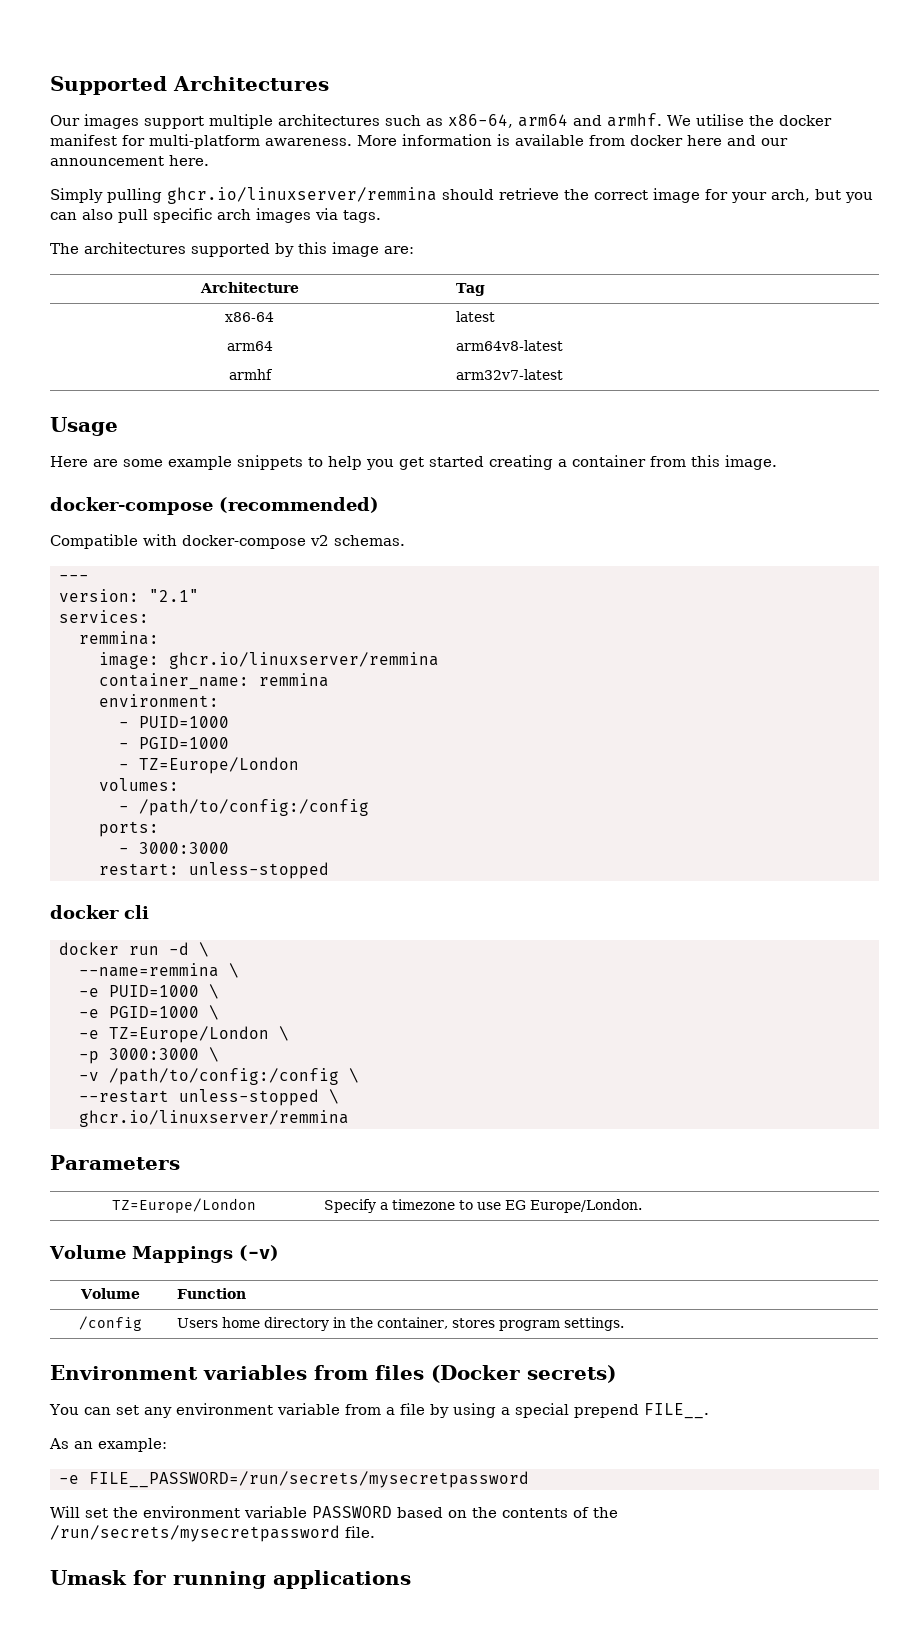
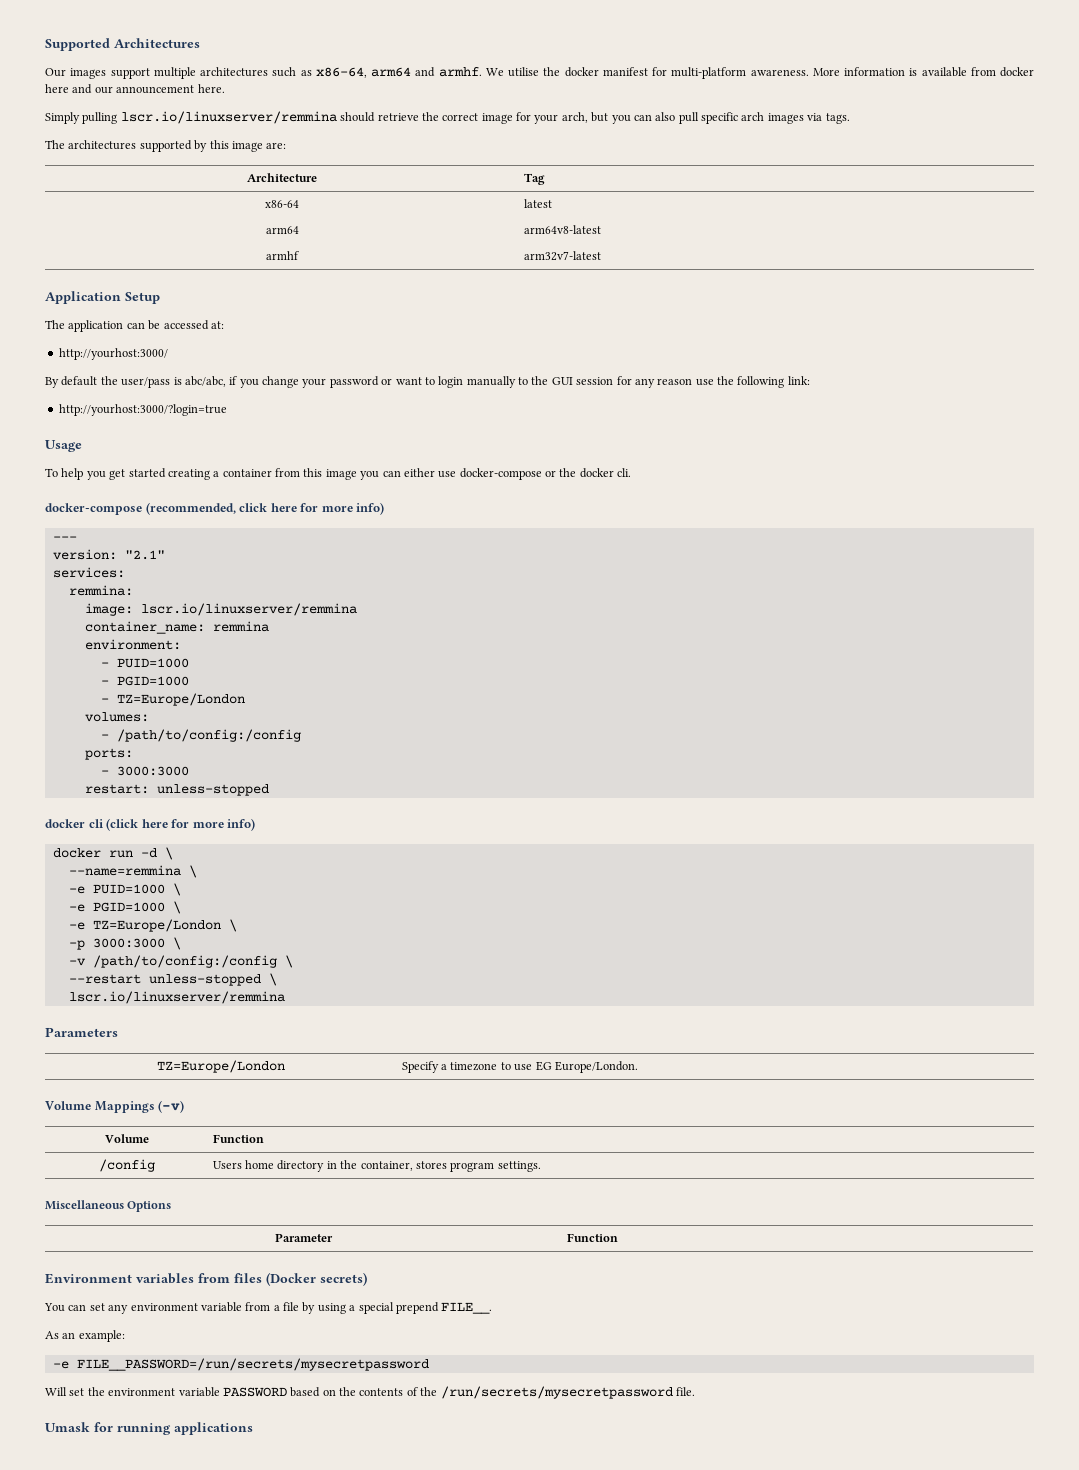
- Simply pulling ghcr.io/linuxserver/remmina should retrieve the correct image for your arch, but you can also pull specific arch images via tags.
+ Simply pulling lscr.io/linuxserver/remmina should retrieve the correct image for your arch, but you can also pull specific arch images via tags.
+ Application Setup
+ The application can be accessed at:
+ http://yourhost:3000/
+ By default the user/pass is abc/abc, if you change your password or want to login manually to the GUI session for any reason use the following link:
+ http://yourhost:3000/?login=true
  Usage
- Here are some example snippets to help you get started creating a container from this image.
- docker-compose (recommended)
- Compatible with docker-compose v2 schemas.
+ To help you get started creating a container from this image you can either use docker-compose or the docker cli.
+ docker-compose (recommended, click here for more info)
- image: ghcr.io/linuxserver/remmina
+ image: lscr.io/linuxserver/remmina
- docker cli
+ docker cli (click here for more info)
  --restart unless-stopped \
- ghcr.io/linuxserver/remmina
+ lscr.io/linuxserver/remmina
+ Miscellaneous Options
+ Parameter | Function

